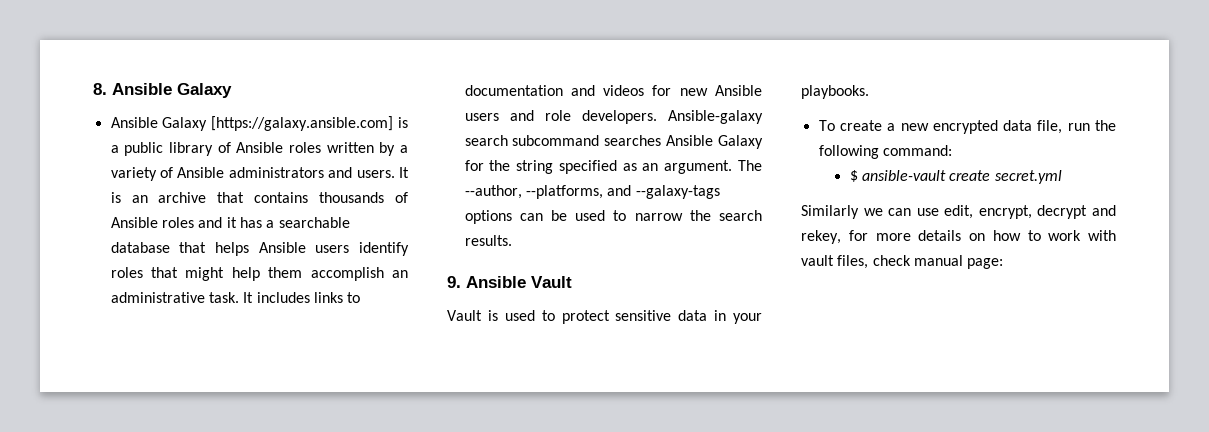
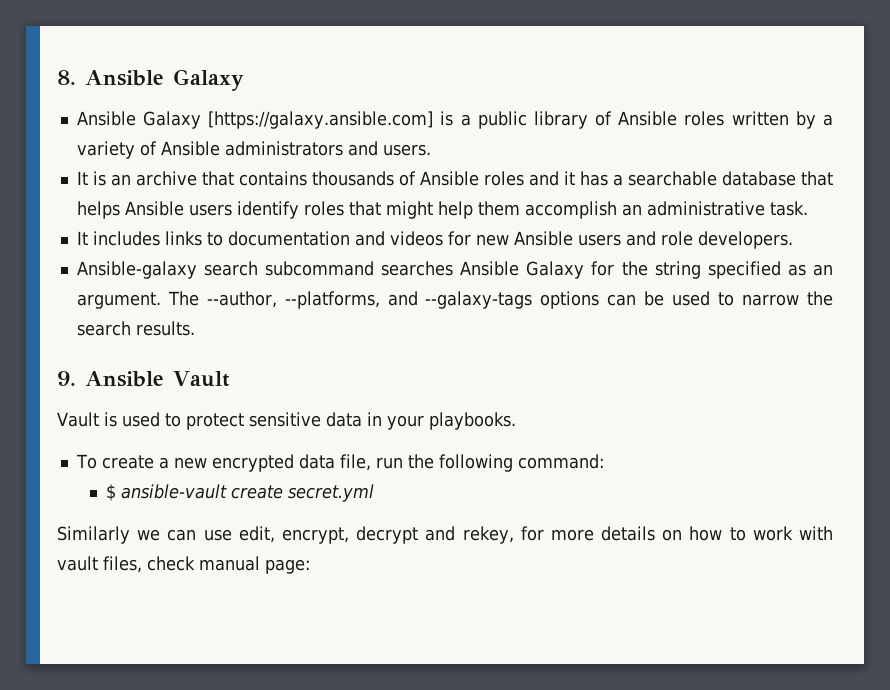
- Ansible Galaxy [https://galaxy.ansible.com] is a public library of Ansible roles written by a variety of Ansible administrators and users. It is an archive that contains thousands of Ansible roles and it has a searchable database that helps Ansible users identify roles that might help them accomplish an administrative task. It includes links to documentation and videos for new Ansible users and role developers. Ansible-galaxy search subcommand searches Ansible Galaxy for the string specified as an argument.
+ Ansible Galaxy [https://galaxy.ansible.com] is a public library of Ansible roles written by a variety of Ansible administrators and users.
+ It is an archive that contains thousands of Ansible roles and it has a searchable database that helps Ansible users identify roles that might help them accomplish an administrative task.
+ It includes links to documentation and videos for new Ansible users and role developers.
+ Ansible-galaxy search subcommand searches Ansible Galaxy for the string specified as an argument.

